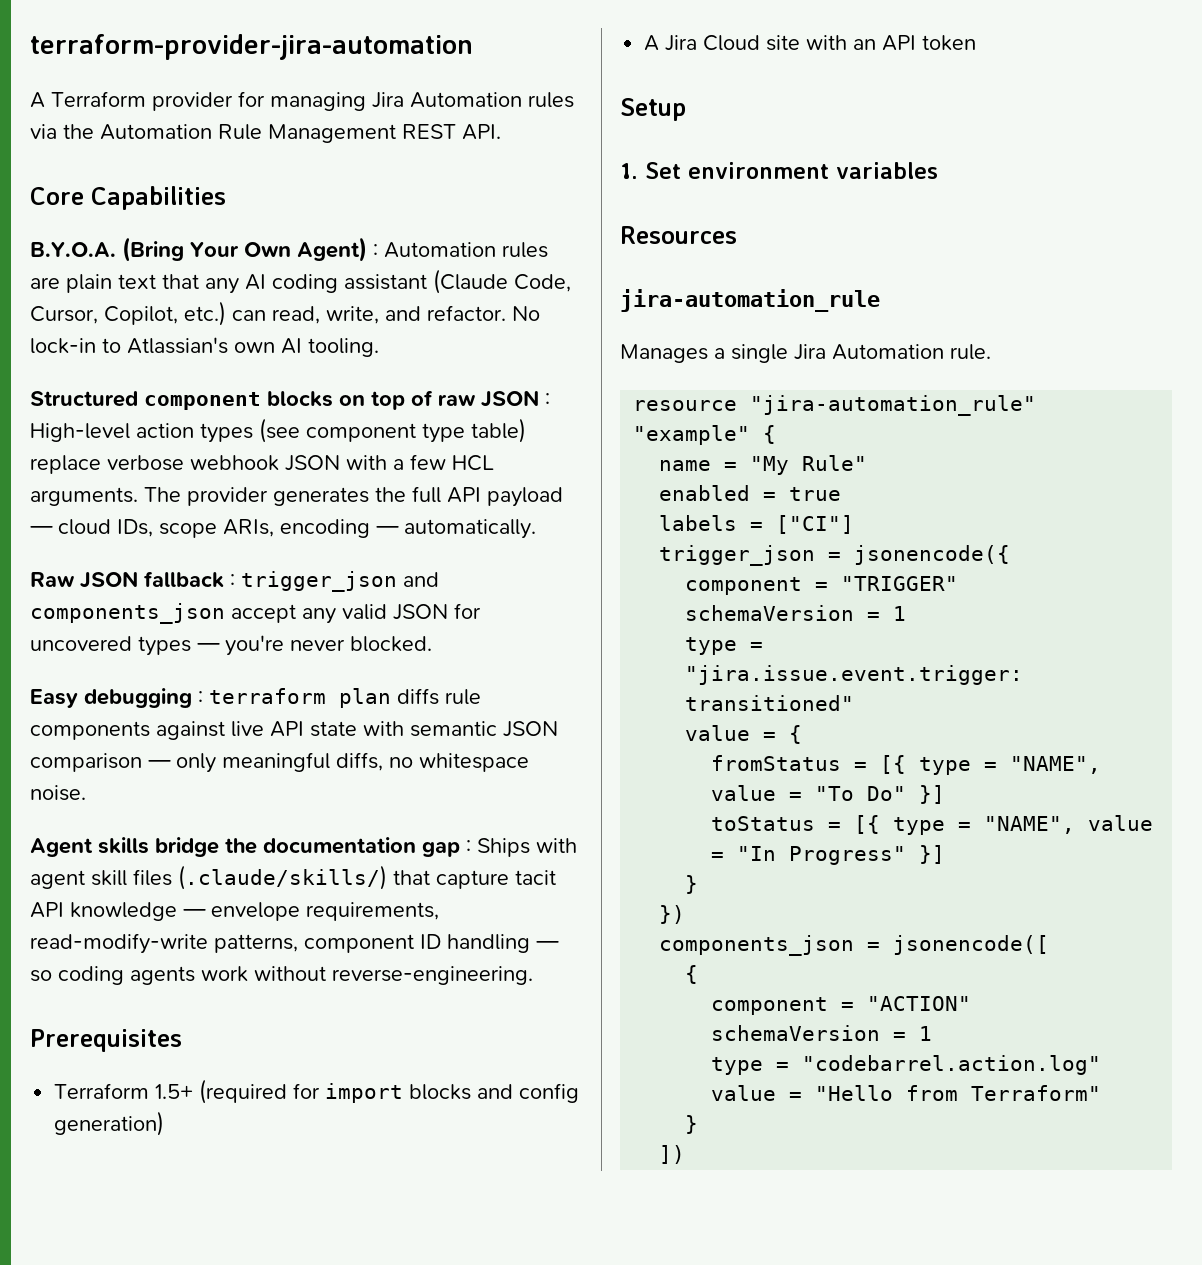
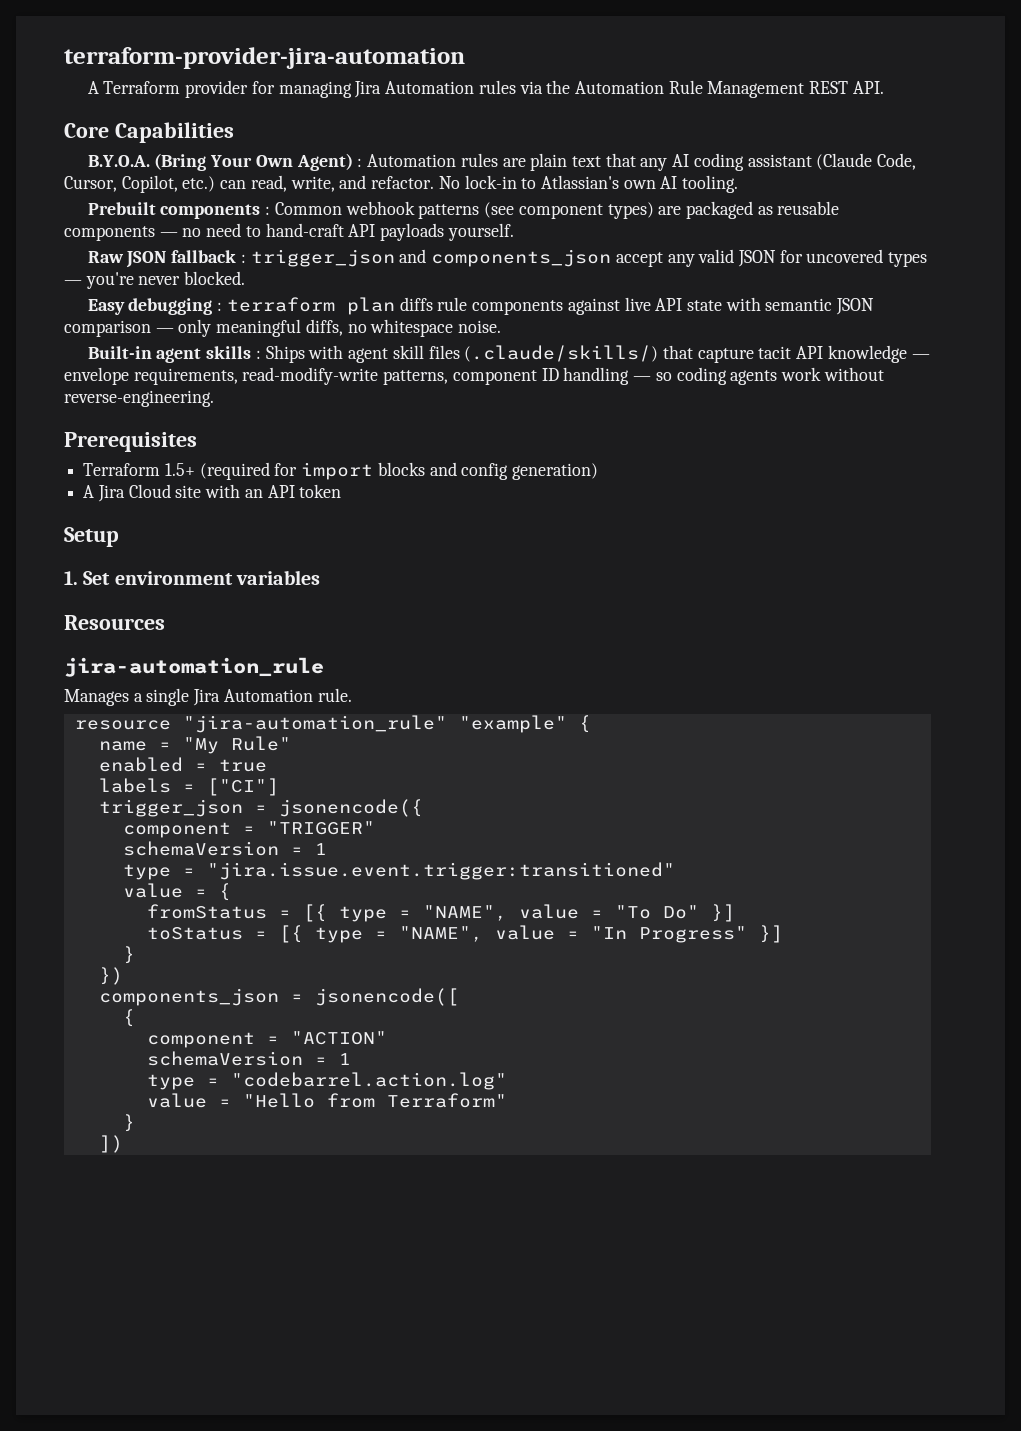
- Structured component blocks on top of raw JSON : High-level action types (see component type table) replace verbose webhook JSON with a few HCL arguments. The provider generates the full API payload — cloud IDs, scope ARIs, encoding — automatically.
+ Prebuilt components : Common webhook patterns (see component types) are packaged as reusable components — no need to hand-craft API payloads yourself.
- Agent skills bridge the documentation gap : Ships with agent skill files (.claude/skills/) that capture tacit API knowledge — envelope requirements, read-modify-write patterns, component ID handling — so coding agents work without reverse-engineering.
+ Built-in agent skills : Ships with agent skill files (.claude/skills/) that capture tacit API knowledge — envelope requirements, read-modify-write patterns, component ID handling — so coding agents work without reverse-engineering.

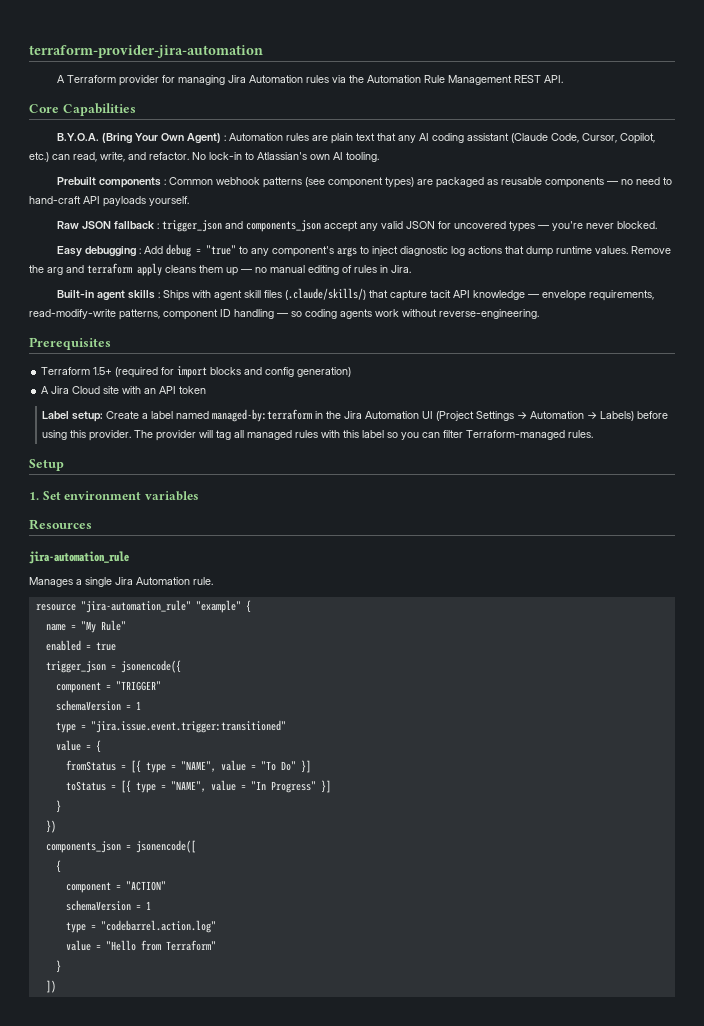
- Easy debugging : terraform plan diffs rule components against live API state with semantic JSON comparison — only meaningful diffs, no whitespace noise.
+ Easy debugging : Add debug = "true" to any component's args to inject diagnostic log actions that dump runtime values. Remove the arg and terraform apply cleans them up — no manual editing of rules in Jira.
+ Label setup: Create a label named managed-by:terraform in the Jira Automation UI (Project Settings → Automation → Labels) before using this provider. The provider will tag all managed rules with this label so you can filter Terraform-managed rules.
- labels = ["CI"]

